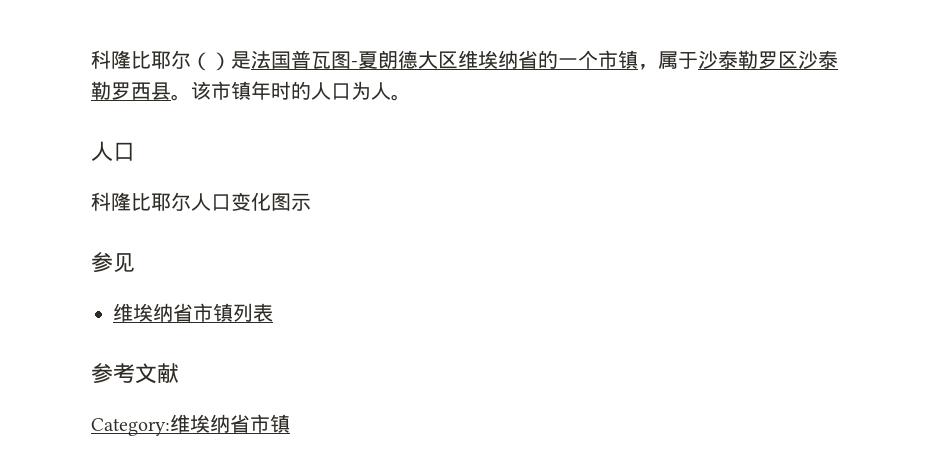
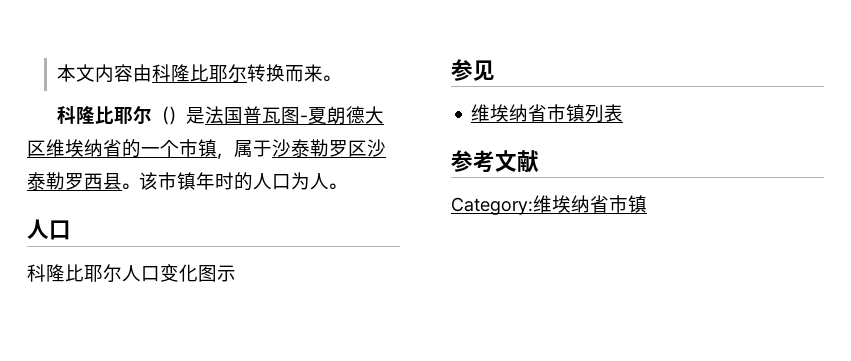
+ 本文内容由科隆比耶尔转换而来。

